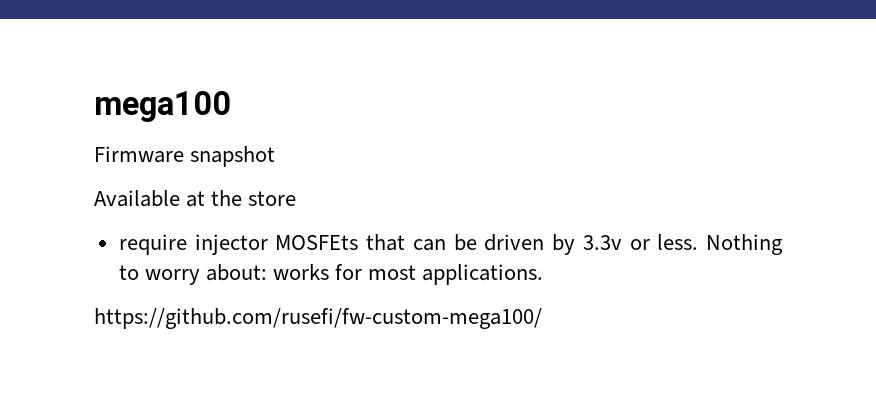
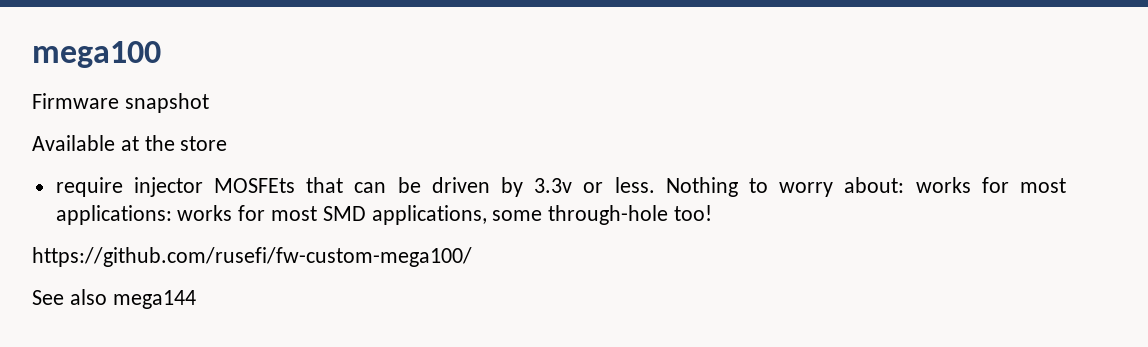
- Nothing to worry about: works for most applications.
+ Nothing to worry about: works for most applications: works for most SMD applications, some through-hole too!
  https://github.com/rusefi/fw-custom-mega100/
+ See also mega144

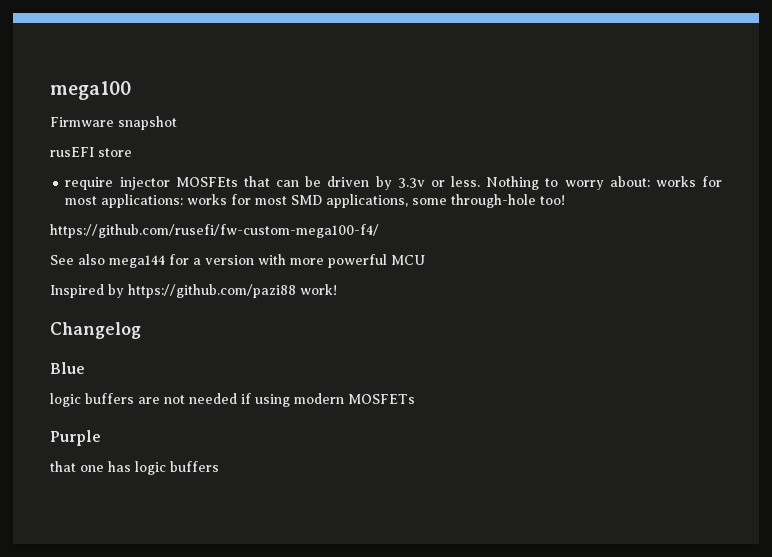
- Available at the store
+ rusEFI store
- https://github.com/rusefi/fw-custom-mega100/
+ https://github.com/rusefi/fw-custom-mega100-f4/
- See also mega144
+ See also mega144 for a version with more powerful MCU
+ Inspired by https://github.com/pazi88 work!
+ Changelog
+ Blue
+ logic buffers are not needed if using modern MOSFETs
+ Purple
+ that one has logic buffers

